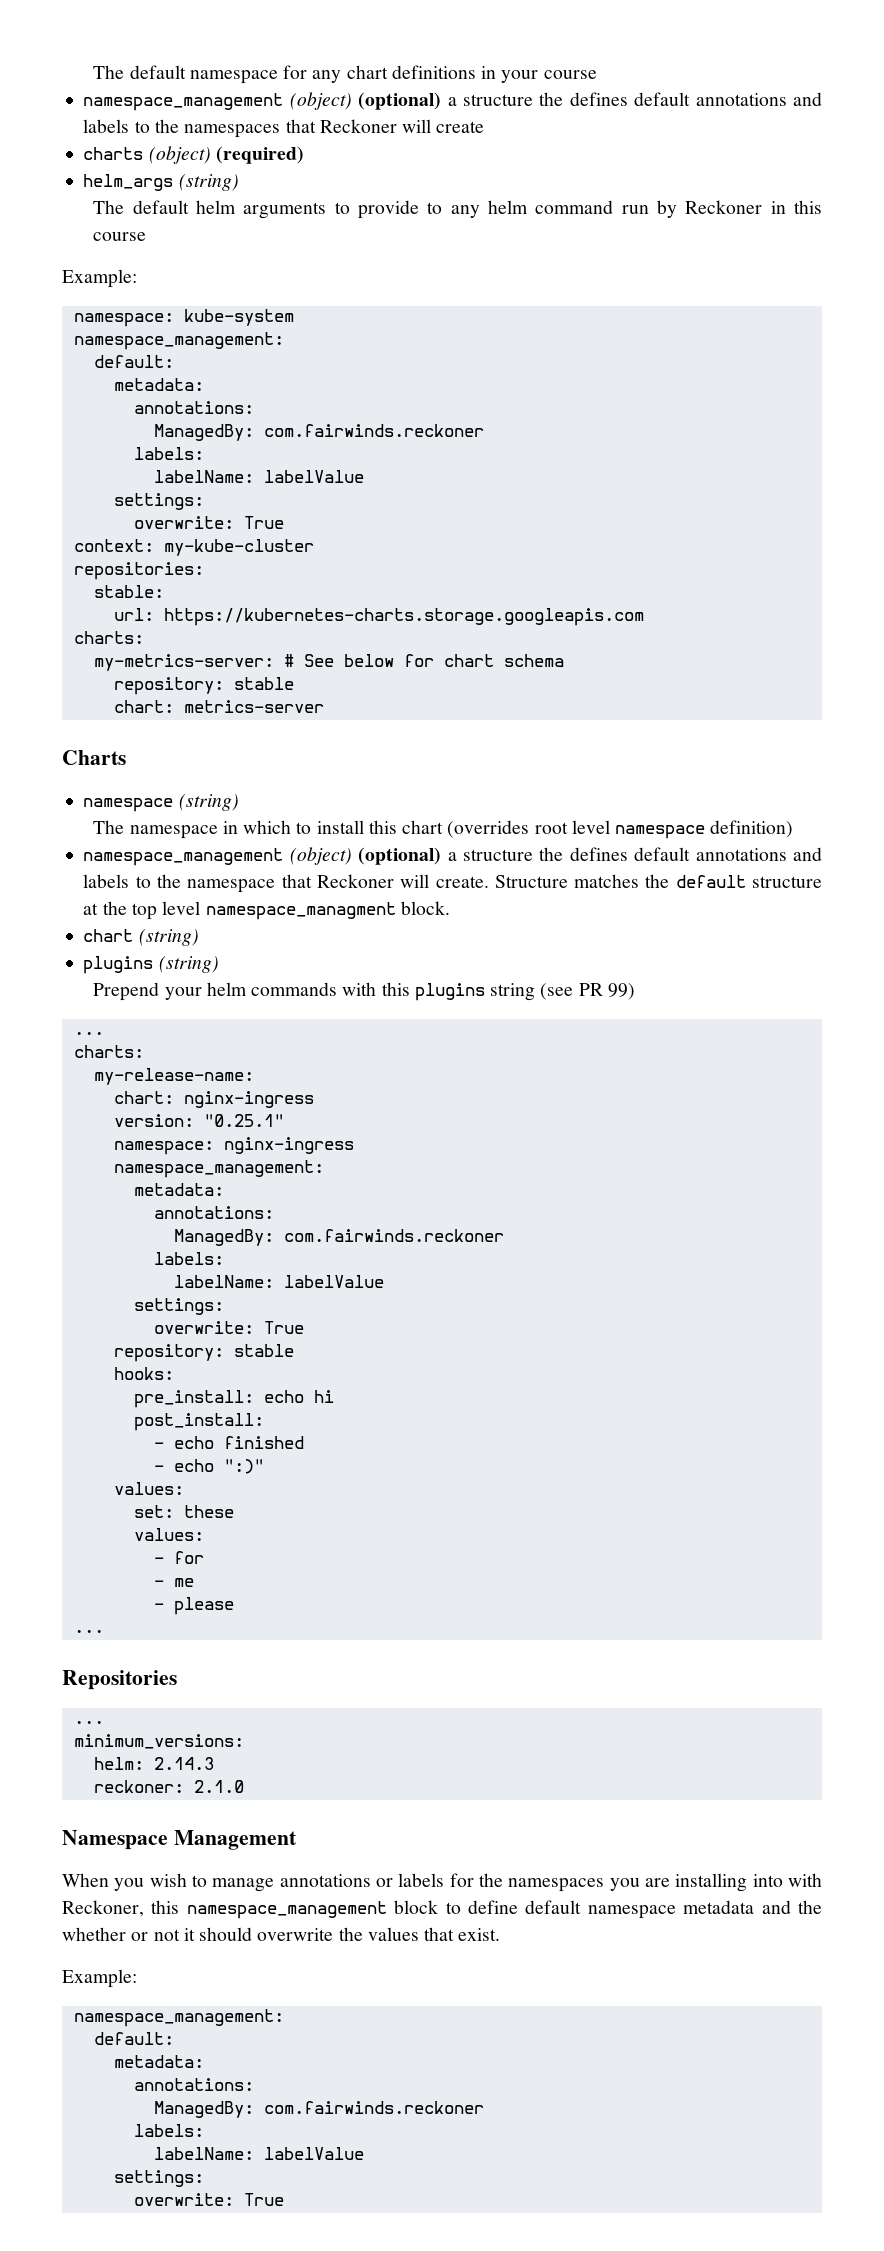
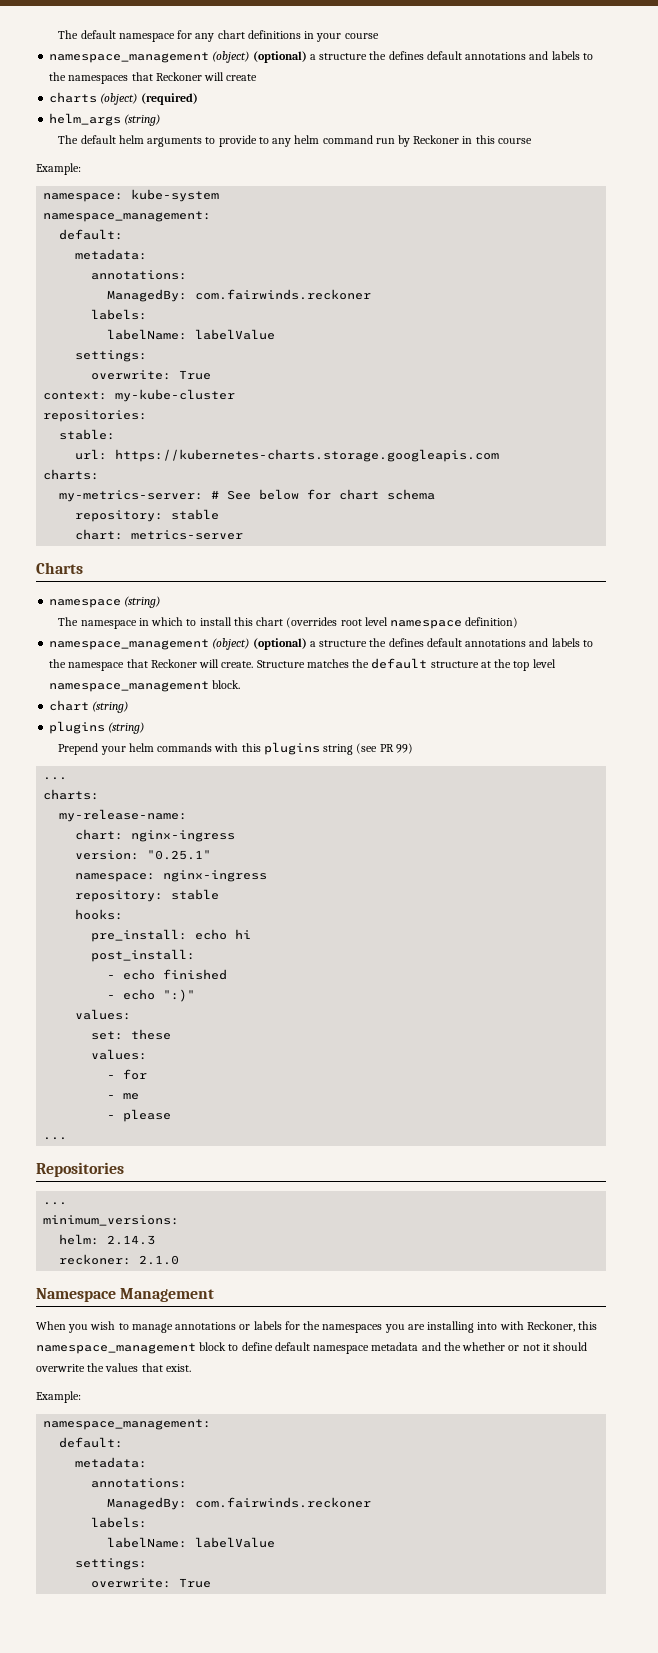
- Structure matches the default structure at the top level namespace_managment block.
+ Structure matches the default structure at the top level namespace_management block.
  namespace: nginx-ingress
- namespace_management:
- metadata:
- annotations:
- ManagedBy: com.fairwinds.reckoner
- labels:
- labelName: labelValue
- settings:
- overwrite: True

